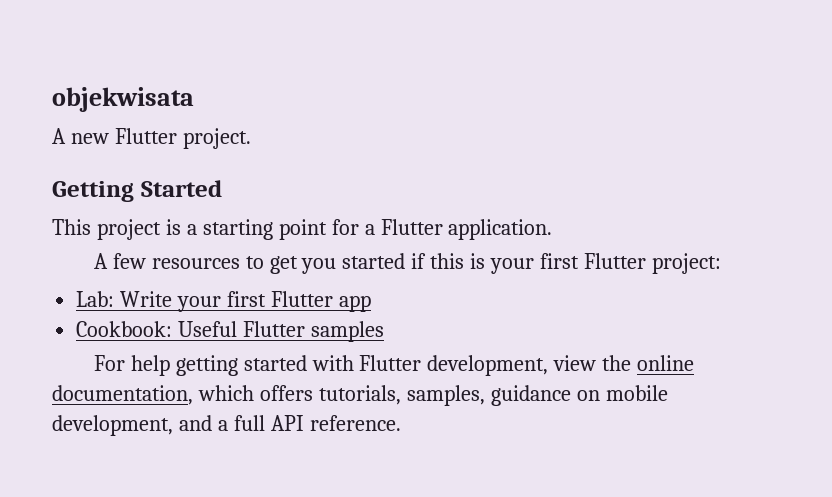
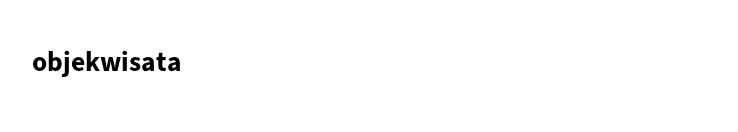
- A new Flutter project.
- Getting Started
- This project is a starting point for a Flutter application.
- A few resources to get you started if this is your first Flutter project:
- Lab: Write your first Flutter app
- Cookbook: Useful Flutter samples
- For help getting started with Flutter development, view the online documentation, which offers tutorials, samples, guidance on mobile development, and a full API reference.

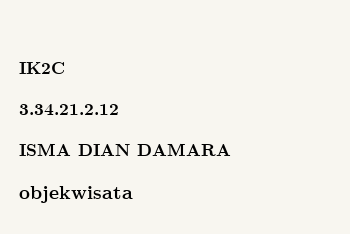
+ IK2C
+ 3.34.21.2.12
+ ISMA DIAN DAMARA

